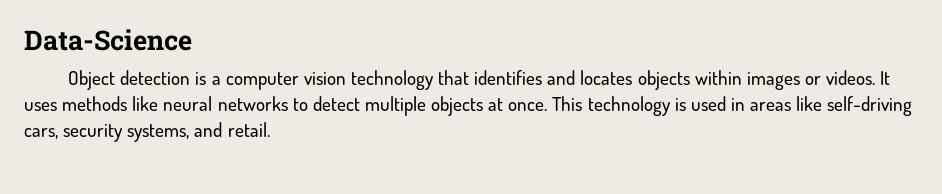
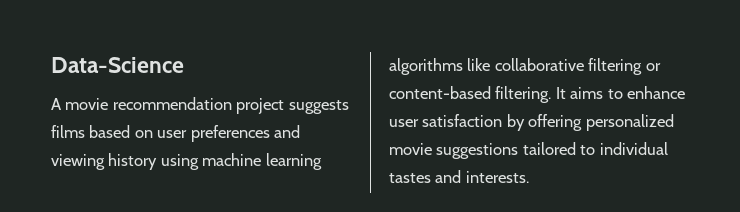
- Object detection is a computer vision technology that identifies and locates objects within images or videos. It uses methods like neural networks to detect multiple objects at once. This technology is used in areas like self-driving cars, security systems, and retail.
+ A movie recommendation project suggests films based on user preferences and viewing history using machine learning algorithms like collaborative filtering or content-based filtering. It aims to enhance user satisfaction by offering personalized movie suggestions tailored to individual tastes and interests.

